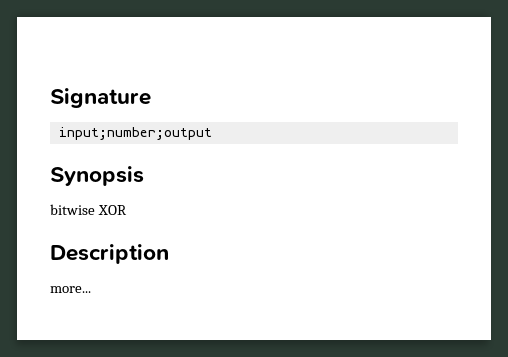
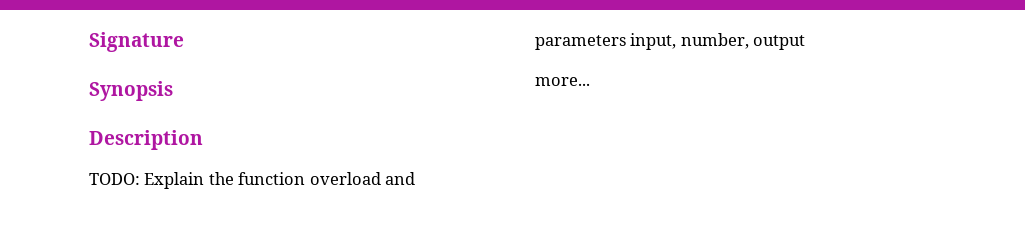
- input;number;output
- bitwise XOR
+ TODO: Explain the function overload and parameters input, number, output

